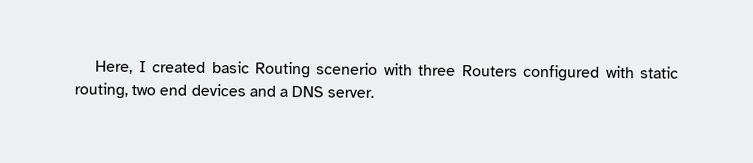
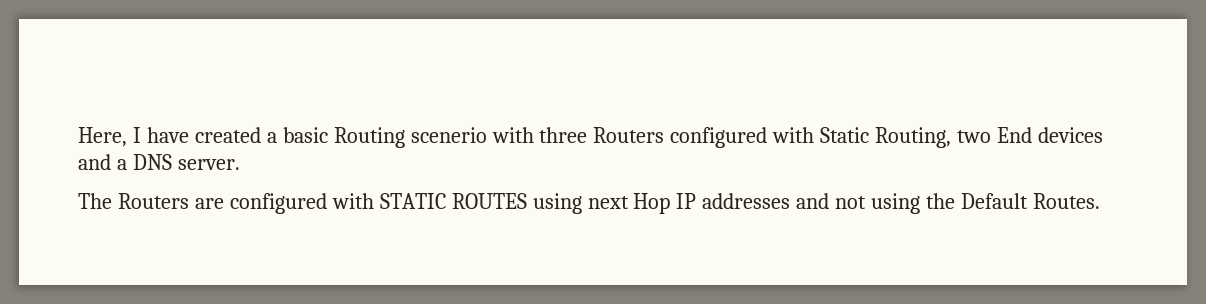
- Here, I created basic Routing scenerio with three Routers configured with static routing, two end devices and a DNS server.
+ Here, I have created a basic Routing scenerio with three Routers configured with Static Routing, two End devices and a DNS server.
+ The Routers are configured with STATIC ROUTES using next Hop IP addresses and not using the Default Routes.

